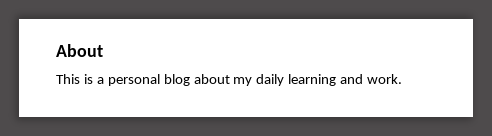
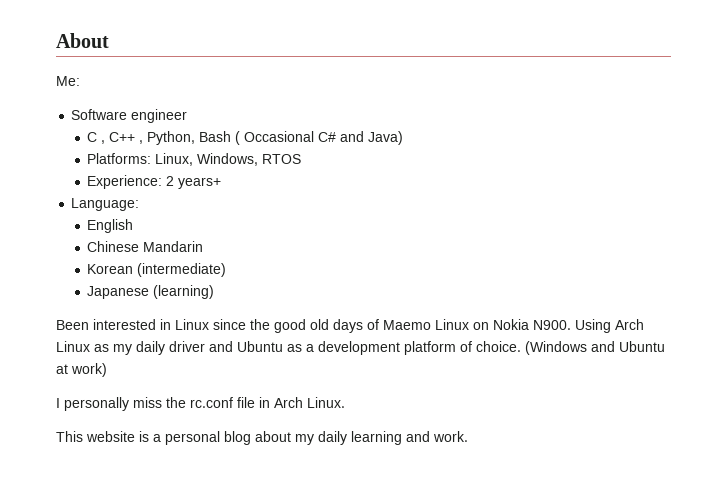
+ Me:
+ Software engineer
+ C , C++ , Python, Bash ( Occasional C# and Java)
+ Platforms: Linux, Windows, RTOS
+ Experience: 2 years+
+ Language:
+ English
+ Chinese Mandarin
+ Korean (intermediate)
+ Japanese (learning)
+ Been interested in Linux since the good old days of Maemo Linux on Nokia N900. Using Arch Linux as my daily driver and Ubuntu as a development platform of choice. (Windows and Ubuntu at work)
+ I personally miss the rc.conf file in Arch Linux.
- This is a personal blog about my daily learning and work.
+ This website is a personal blog about my daily learning and work.

